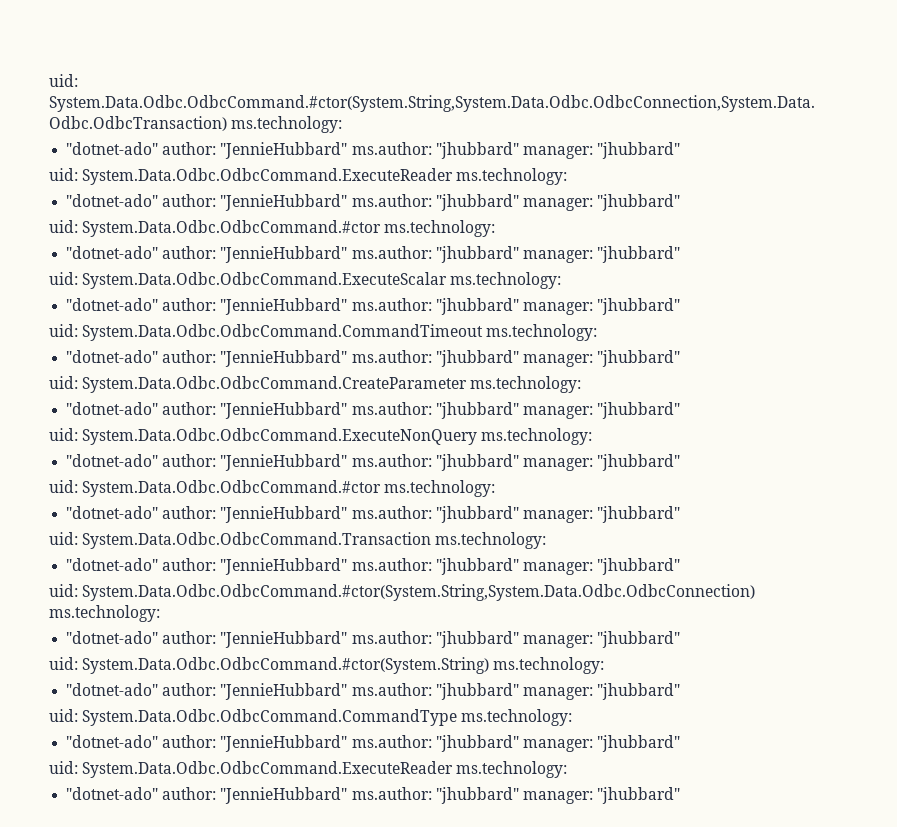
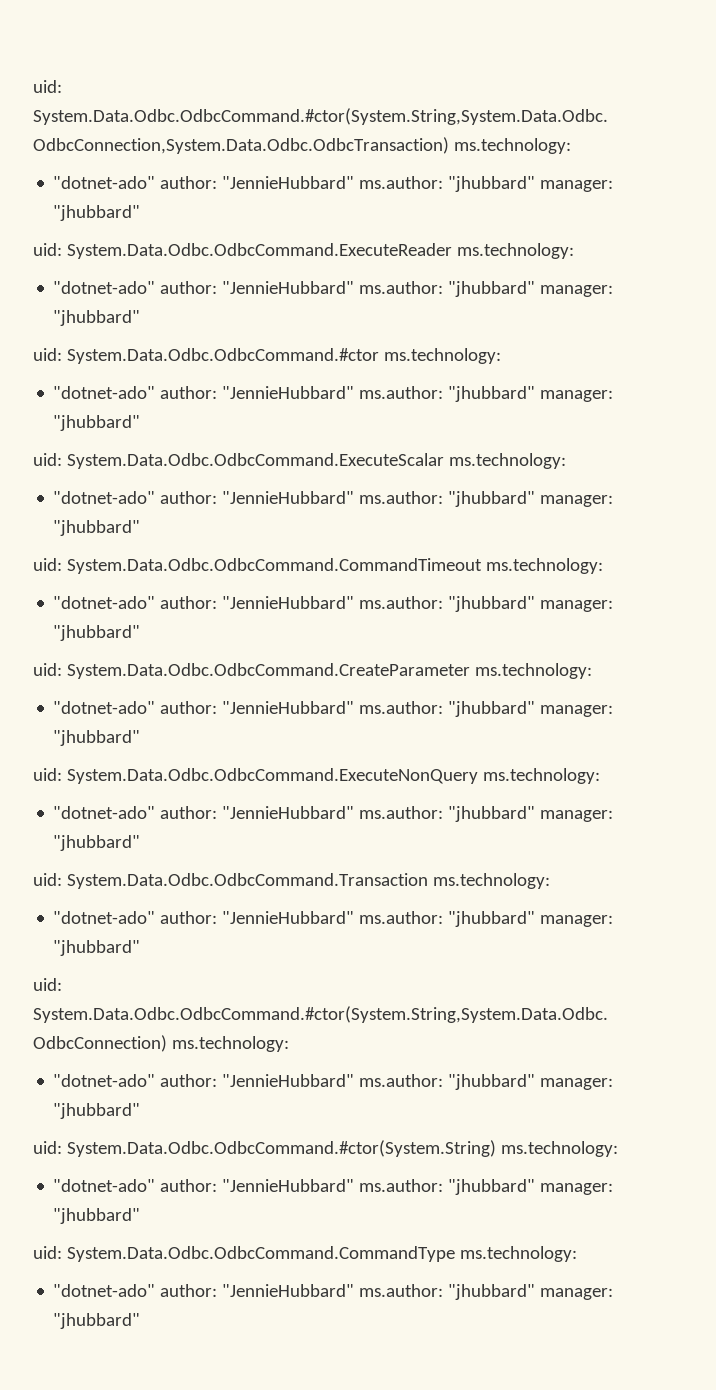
  uid: System.Data.Odbc.OdbcCommand.ExecuteNonQuery ms.technology:
- "dotnet-ado" author: "JennieHubbard" ms.author: "jhubbard" manager: "jhubbard"
- uid: System.Data.Odbc.OdbcCommand.#ctor ms.technology:
  uid: System.Data.Odbc.OdbcCommand.CommandType ms.technology:
- "dotnet-ado" author: "JennieHubbard" ms.author: "jhubbard" manager: "jhubbard"
- uid: System.Data.Odbc.OdbcCommand.ExecuteReader ms.technology:

